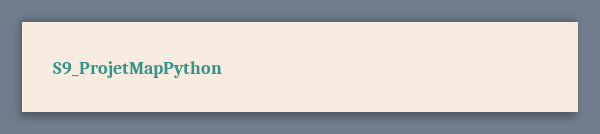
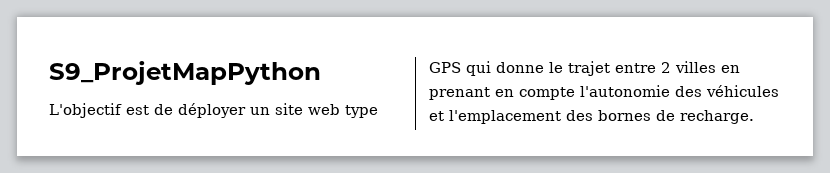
+ L'objectif est de déployer un site web type GPS qui donne le trajet entre 2 villes en prenant en compte l'autonomie des véhicules et l'emplacement des bornes de recharge.

